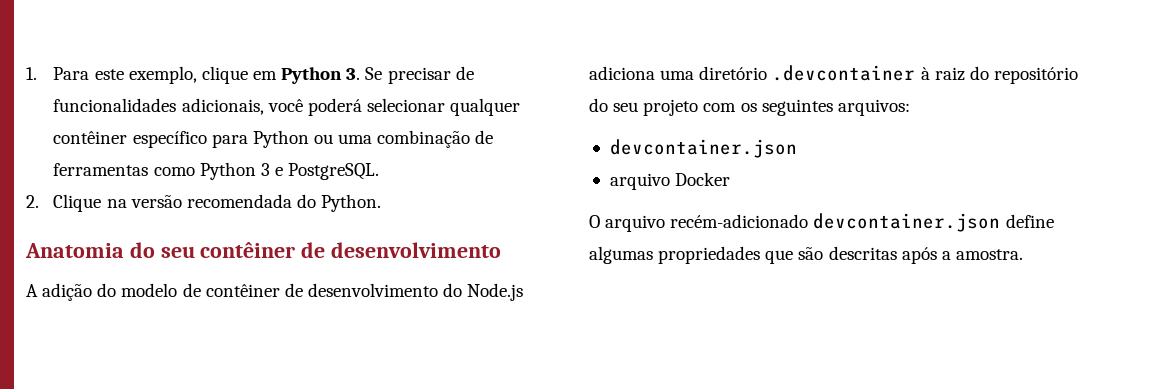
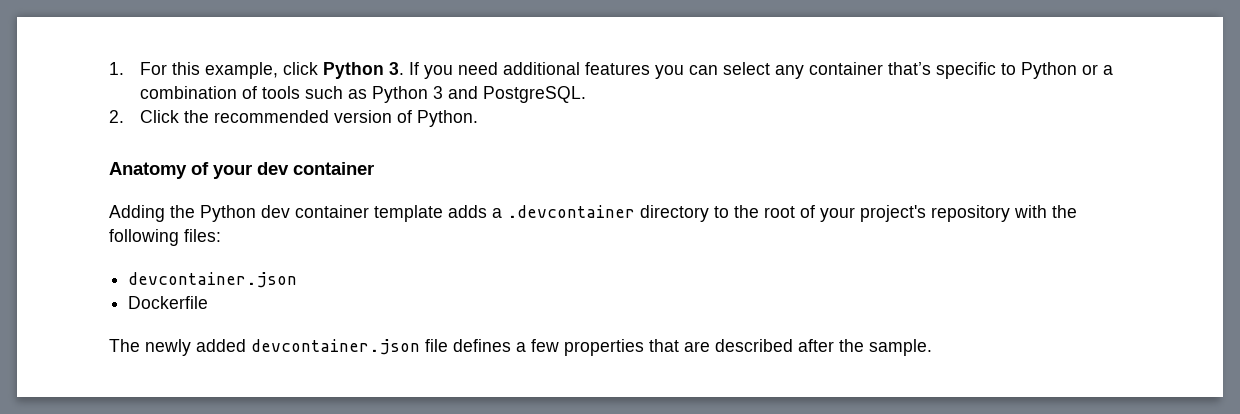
- 1. Para este exemplo, clique em Python 3. Se precisar de funcionalidades adicionais, você poderá selecionar qualquer contêiner específico para Python ou uma combinação de ferramentas como Python 3 e PostgreSQL.
+ 1. For this example, click Python 3. If you need additional features you can select any container that’s specific to Python or a combination of tools such as Python 3 and PostgreSQL.
- 2. Clique na versão recomendada do Python.
- Anatomia do seu contêiner de desenvolvimento
- A adição do modelo de contêiner de desenvolvimento do Node.js adiciona uma diretório .devcontainer à raiz do repositório do seu projeto com os seguintes arquivos:
+ 2. Click the recommended version of Python.
+ Anatomy of your dev container
+ Adding the Python dev container template adds a .devcontainer directory to the root of your project's repository with the following files:
  devcontainer.json
- arquivo Docker
- O arquivo recém-adicionado devcontainer.json define algumas propriedades que são descritas após a amostra.
+ Dockerfile
+ The newly added devcontainer.json file defines a few properties that are described after the sample.

